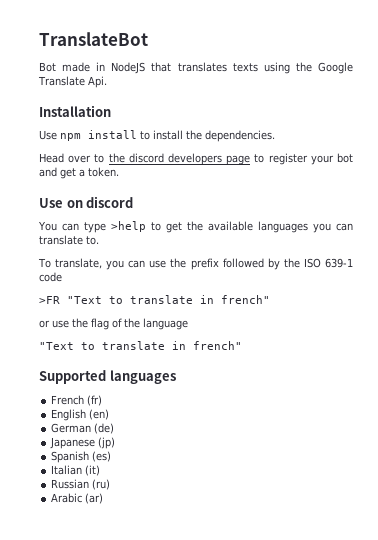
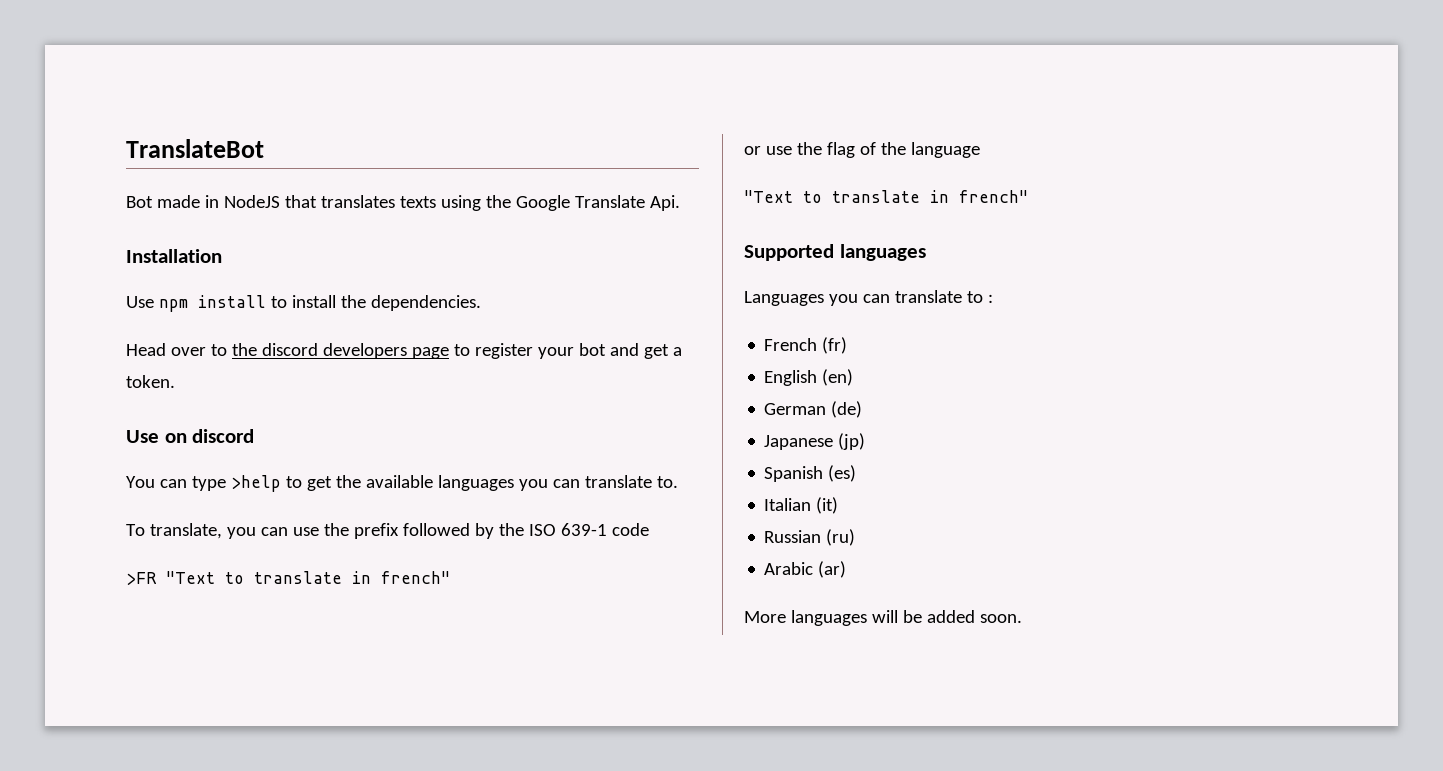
+ Languages you can translate to :
+ More languages will be added soon.

